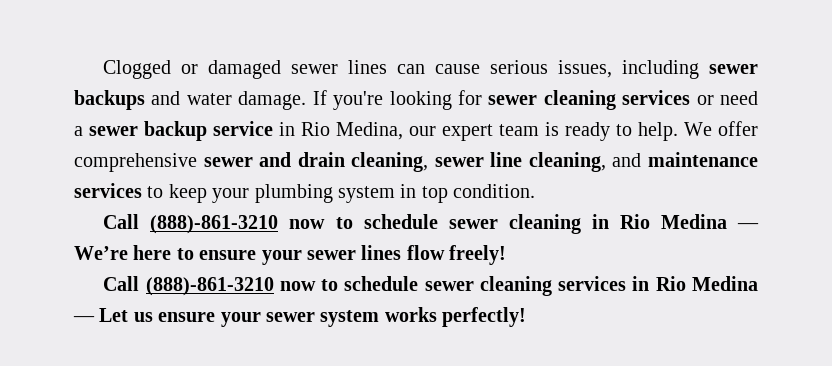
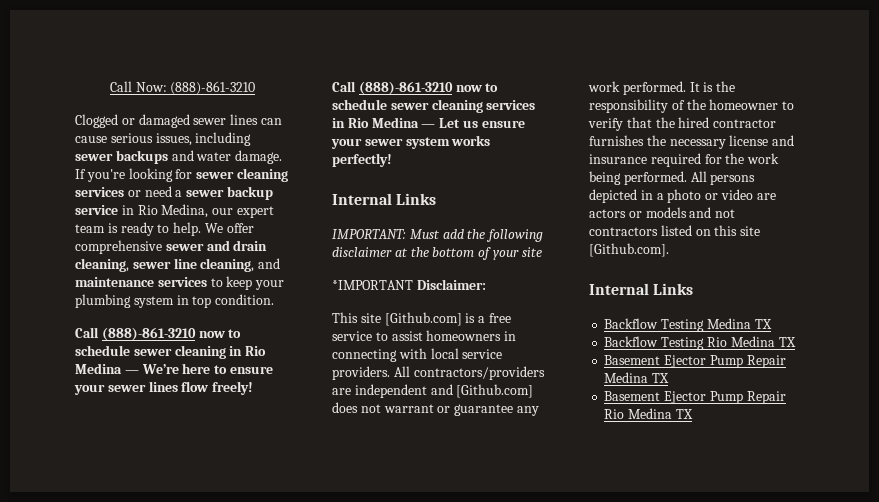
+ Call Now: (888)-861-3210
  Call (888)-861-3210 now to schedule sewer cleaning services in Rio Medina — Let us ensure your sewer system works perfectly!
+ Internal Links
+ IMPORTANT: Must add the following disclaimer at the bottom of your site
+ *IMPORTANT Disclaimer:
+ This site [Github.com] is a free service to assist homeowners in connecting with local service providers. All contractors/providers are independent and [Github.com] does not warrant or guarantee any work performed. It is the responsibility of the homeowner to verify that the hired contractor furnishes the necessary license and insurance required for the work being performed. All persons depicted in a photo or video are actors or models and not contractors listed on this site [Github.com].
+ Internal Links
+ Backflow Testing Medina TX
+ Backflow Testing Rio Medina TX
+ Basement Ejector Pump Repair Medina TX
+ Basement Ejector Pump Repair Rio Medina TX

